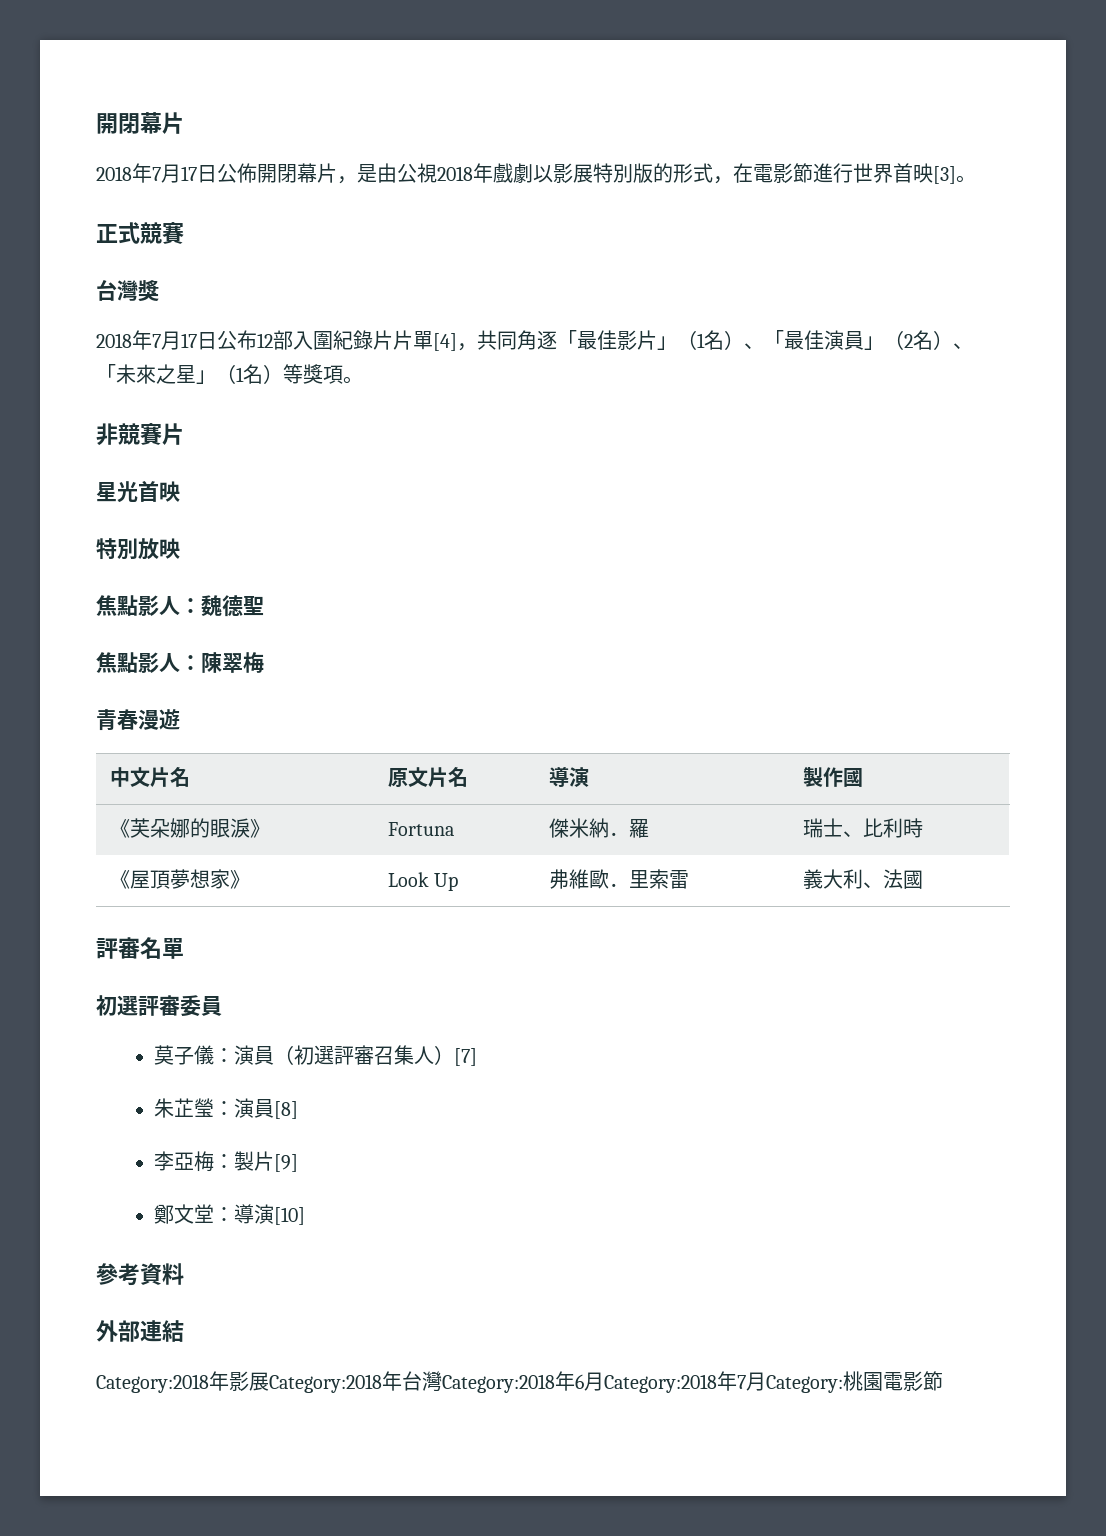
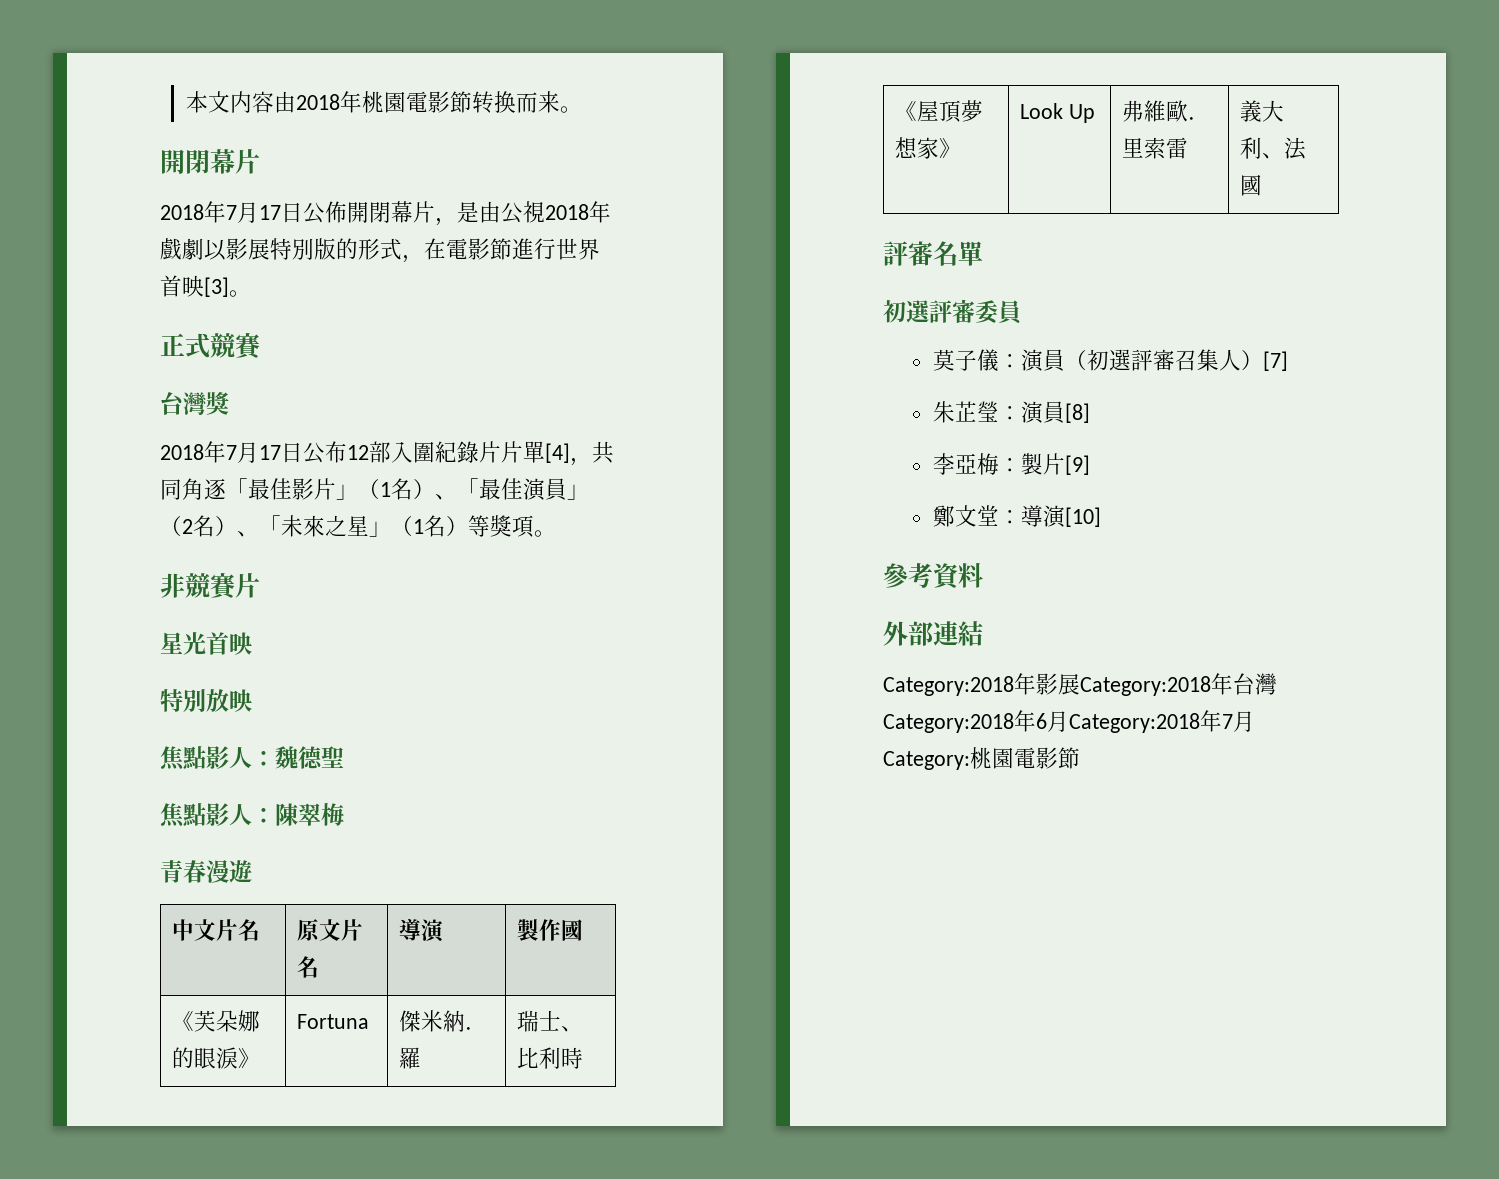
+ 本文内容由2018年桃園電影節转换而来。

